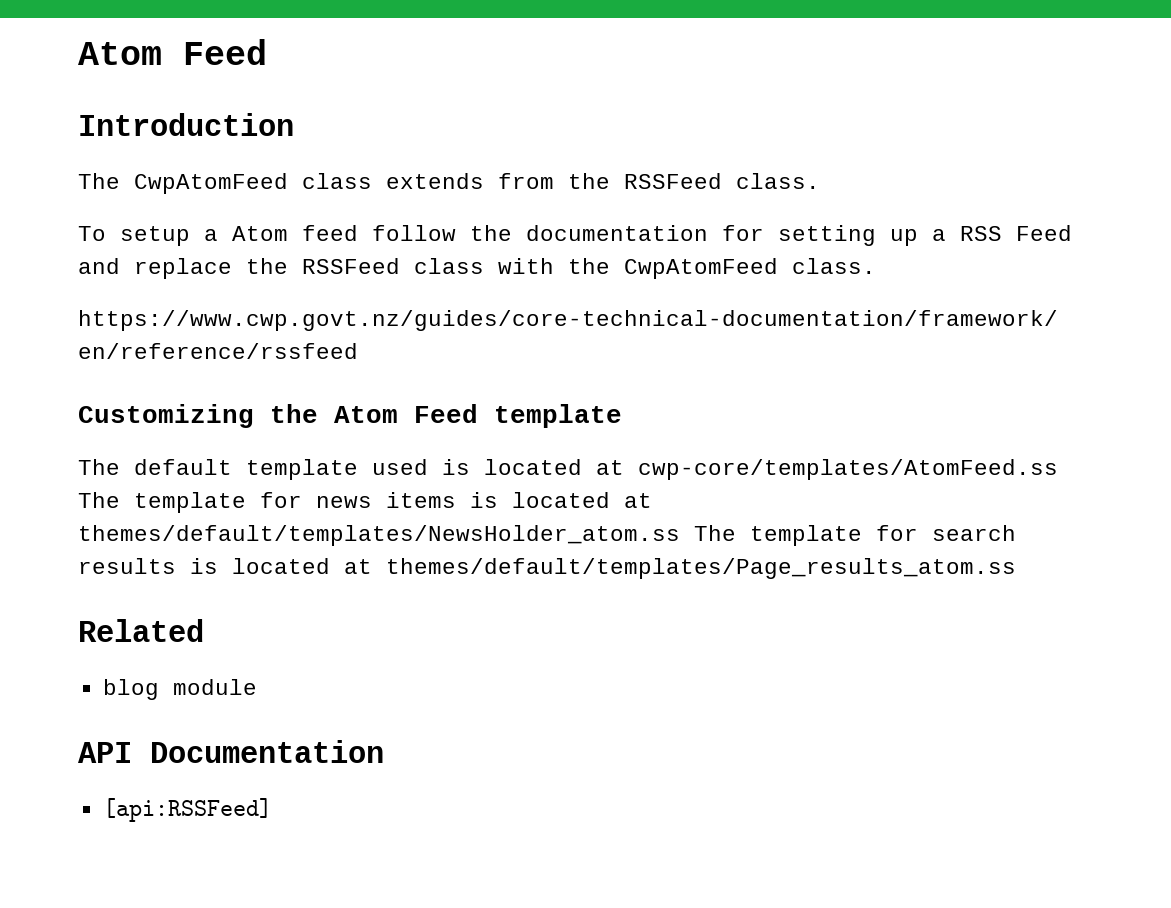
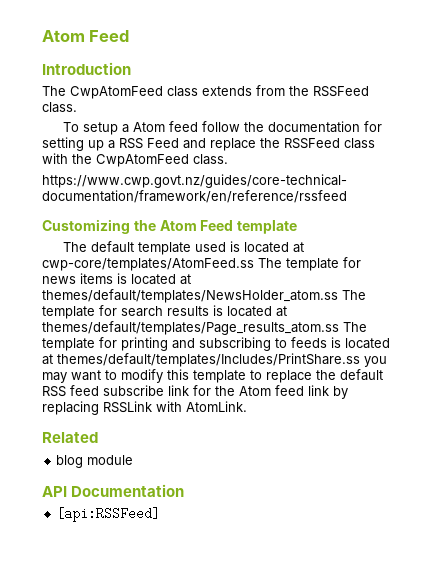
- The default template used is located at cwp-core/templates/AtomFeed.ss The template for news items is located at themes/default/templates/NewsHolder_atom.ss The template for search results is located at themes/default/templates/Page_results_atom.ss
+ The default template used is located at cwp-core/templates/AtomFeed.ss The template for news items is located at themes/default/templates/NewsHolder_atom.ss The template for search results is located at themes/default/templates/Page_results_atom.ss The template for printing and subscribing to feeds is located at themes/default/templates/Includes/PrintShare.ss you may want to modify this template to replace the default RSS feed subscribe link for the Atom feed link by replacing RSSLink with AtomLink.

